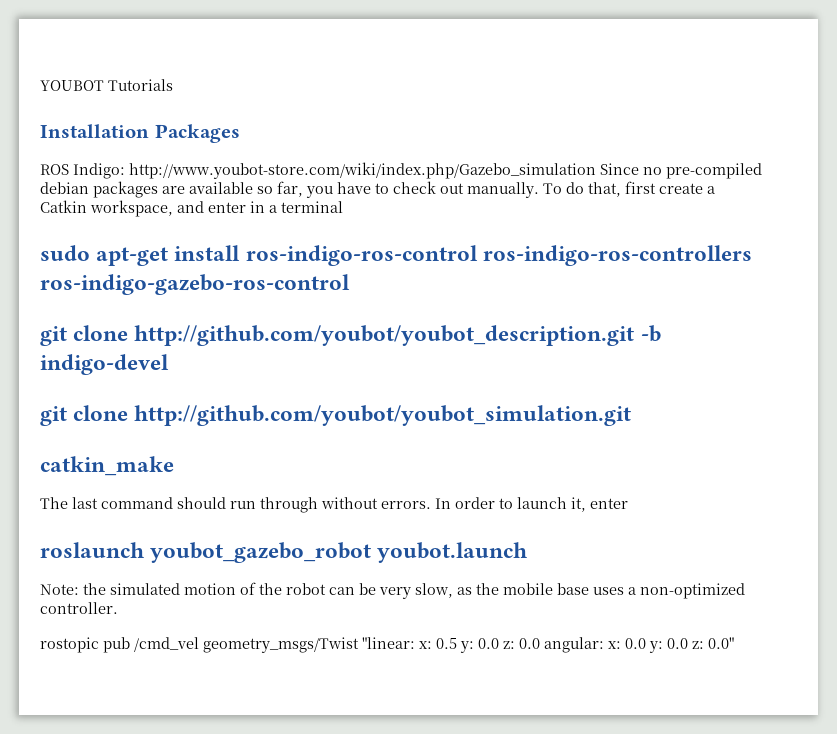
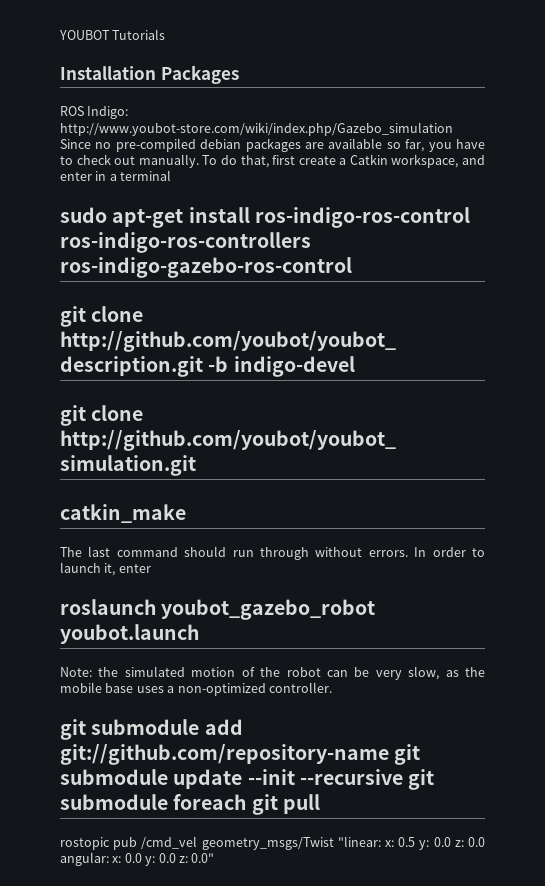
+ git submodule add git://github.com/repository-name git submodule update --init --recursive git submodule foreach git pull

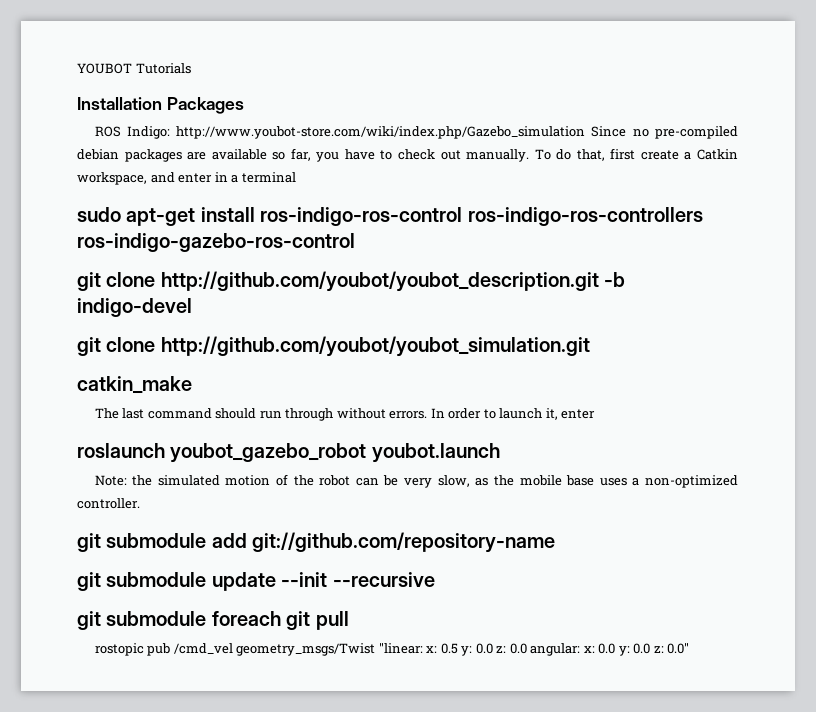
- git submodule add git://github.com/repository-name git submodule update --init --recursive git submodule foreach git pull
+ git submodule add git://github.com/repository-name
+ git submodule update --init --recursive
+ git submodule foreach git pull

